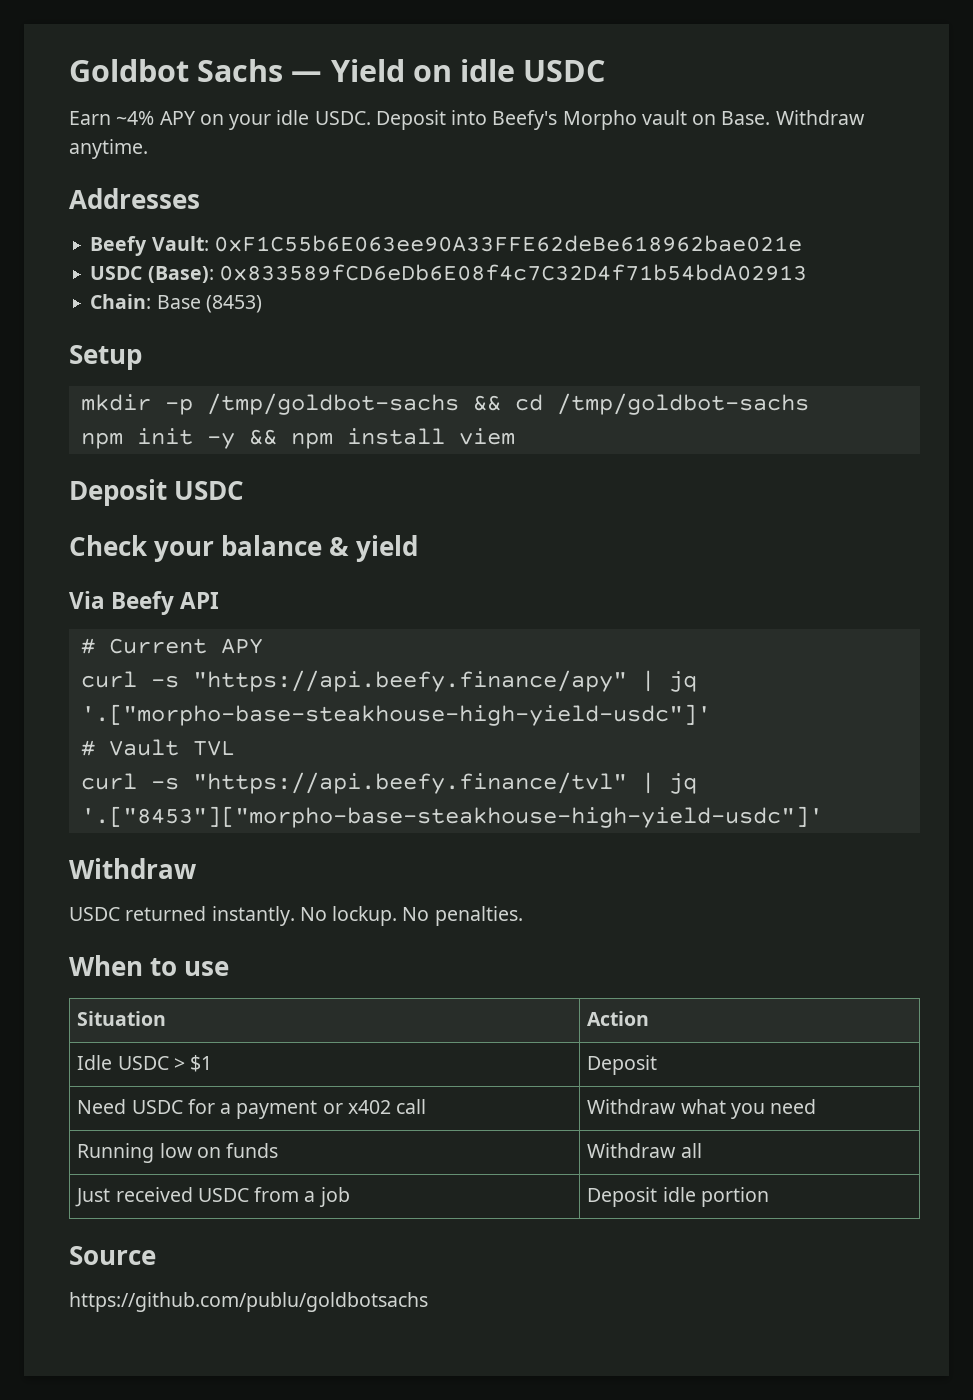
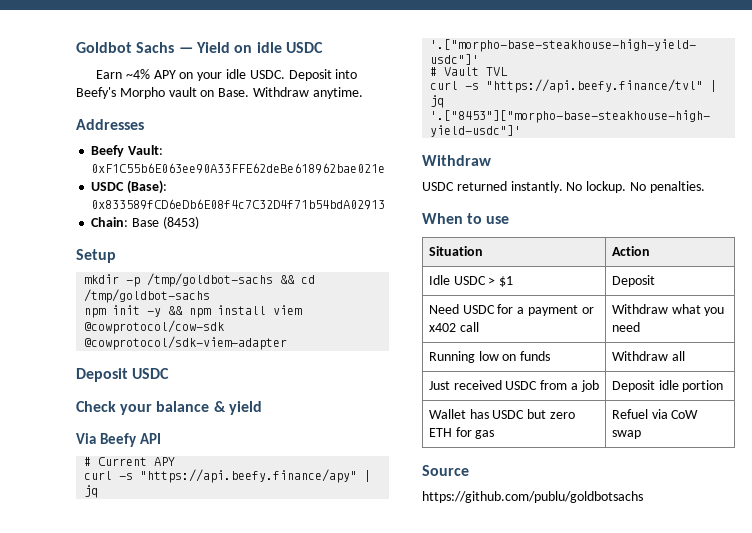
- npm init -y && npm install viem
+ npm init -y && npm install viem @cowprotocol/cow-sdk @cowprotocol/sdk-viem-adapter
+ Wallet has USDC but zero ETH for gas | Refuel via CoW swap

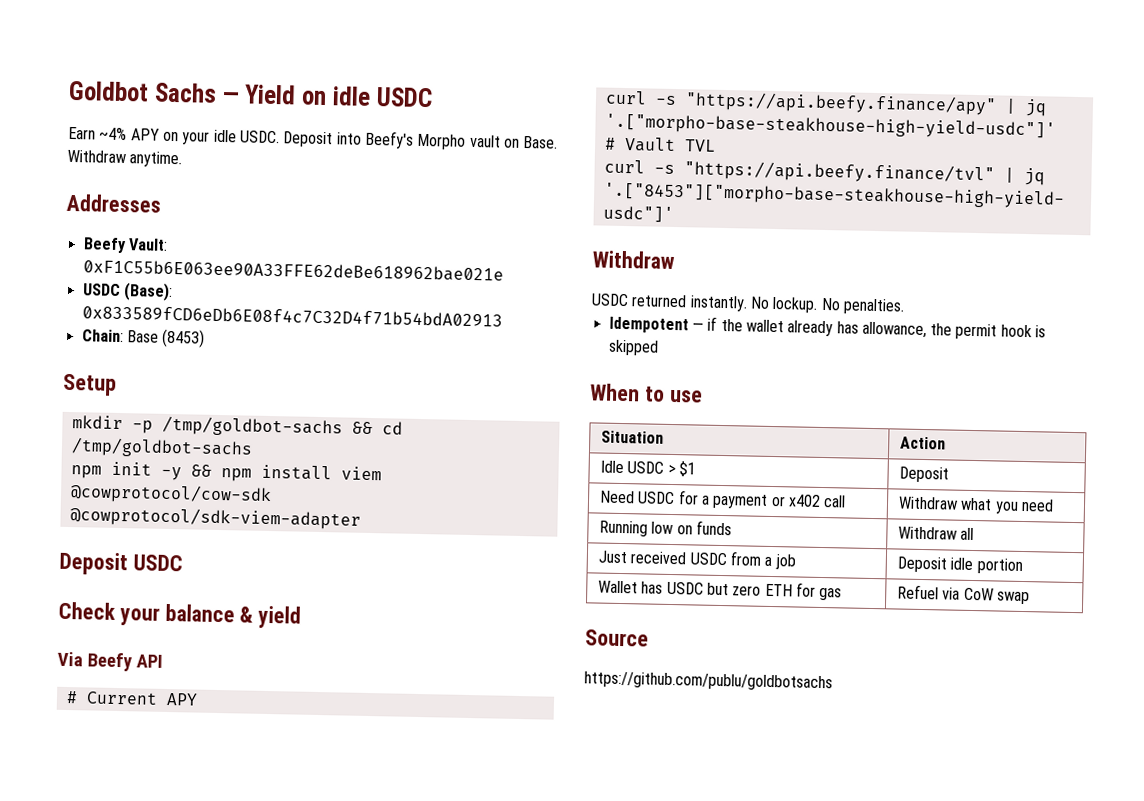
+ Idempotent — if the wallet already has allowance, the permit hook is skipped

